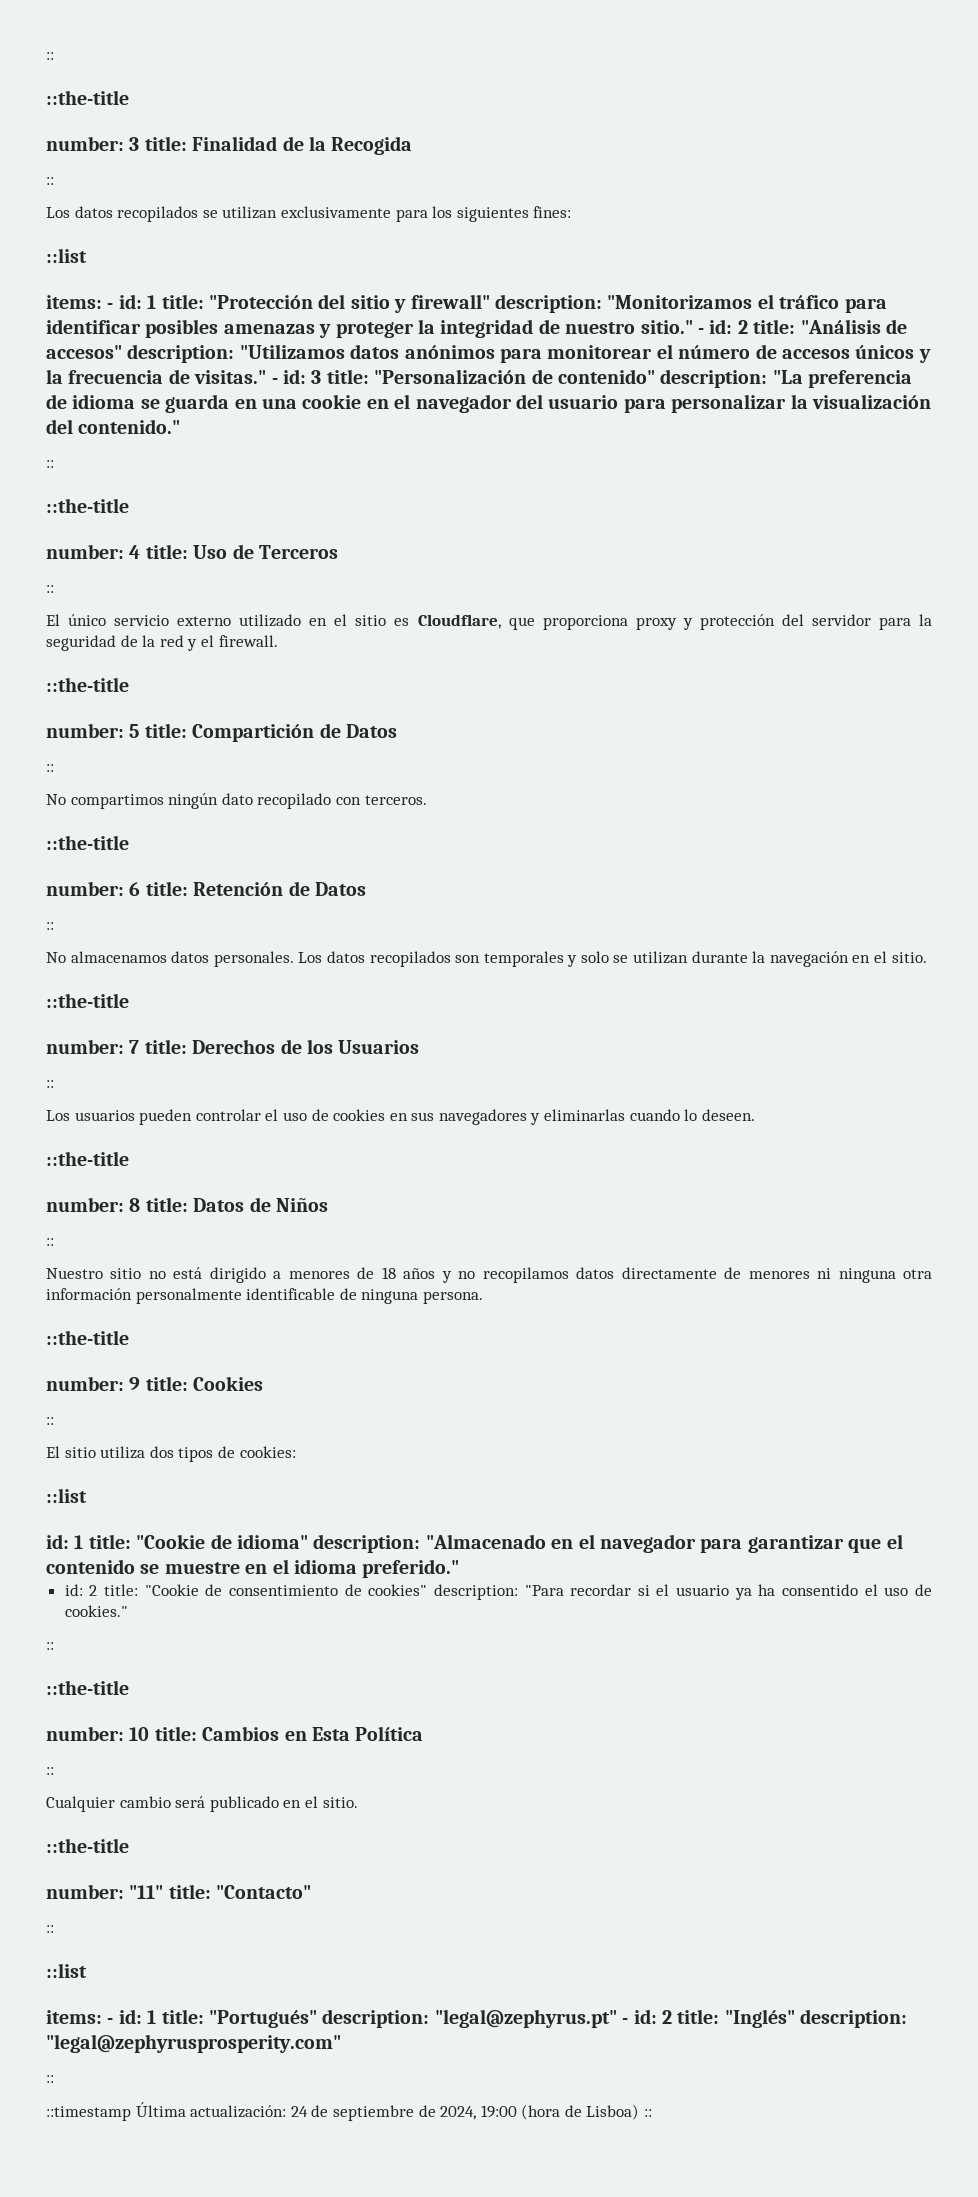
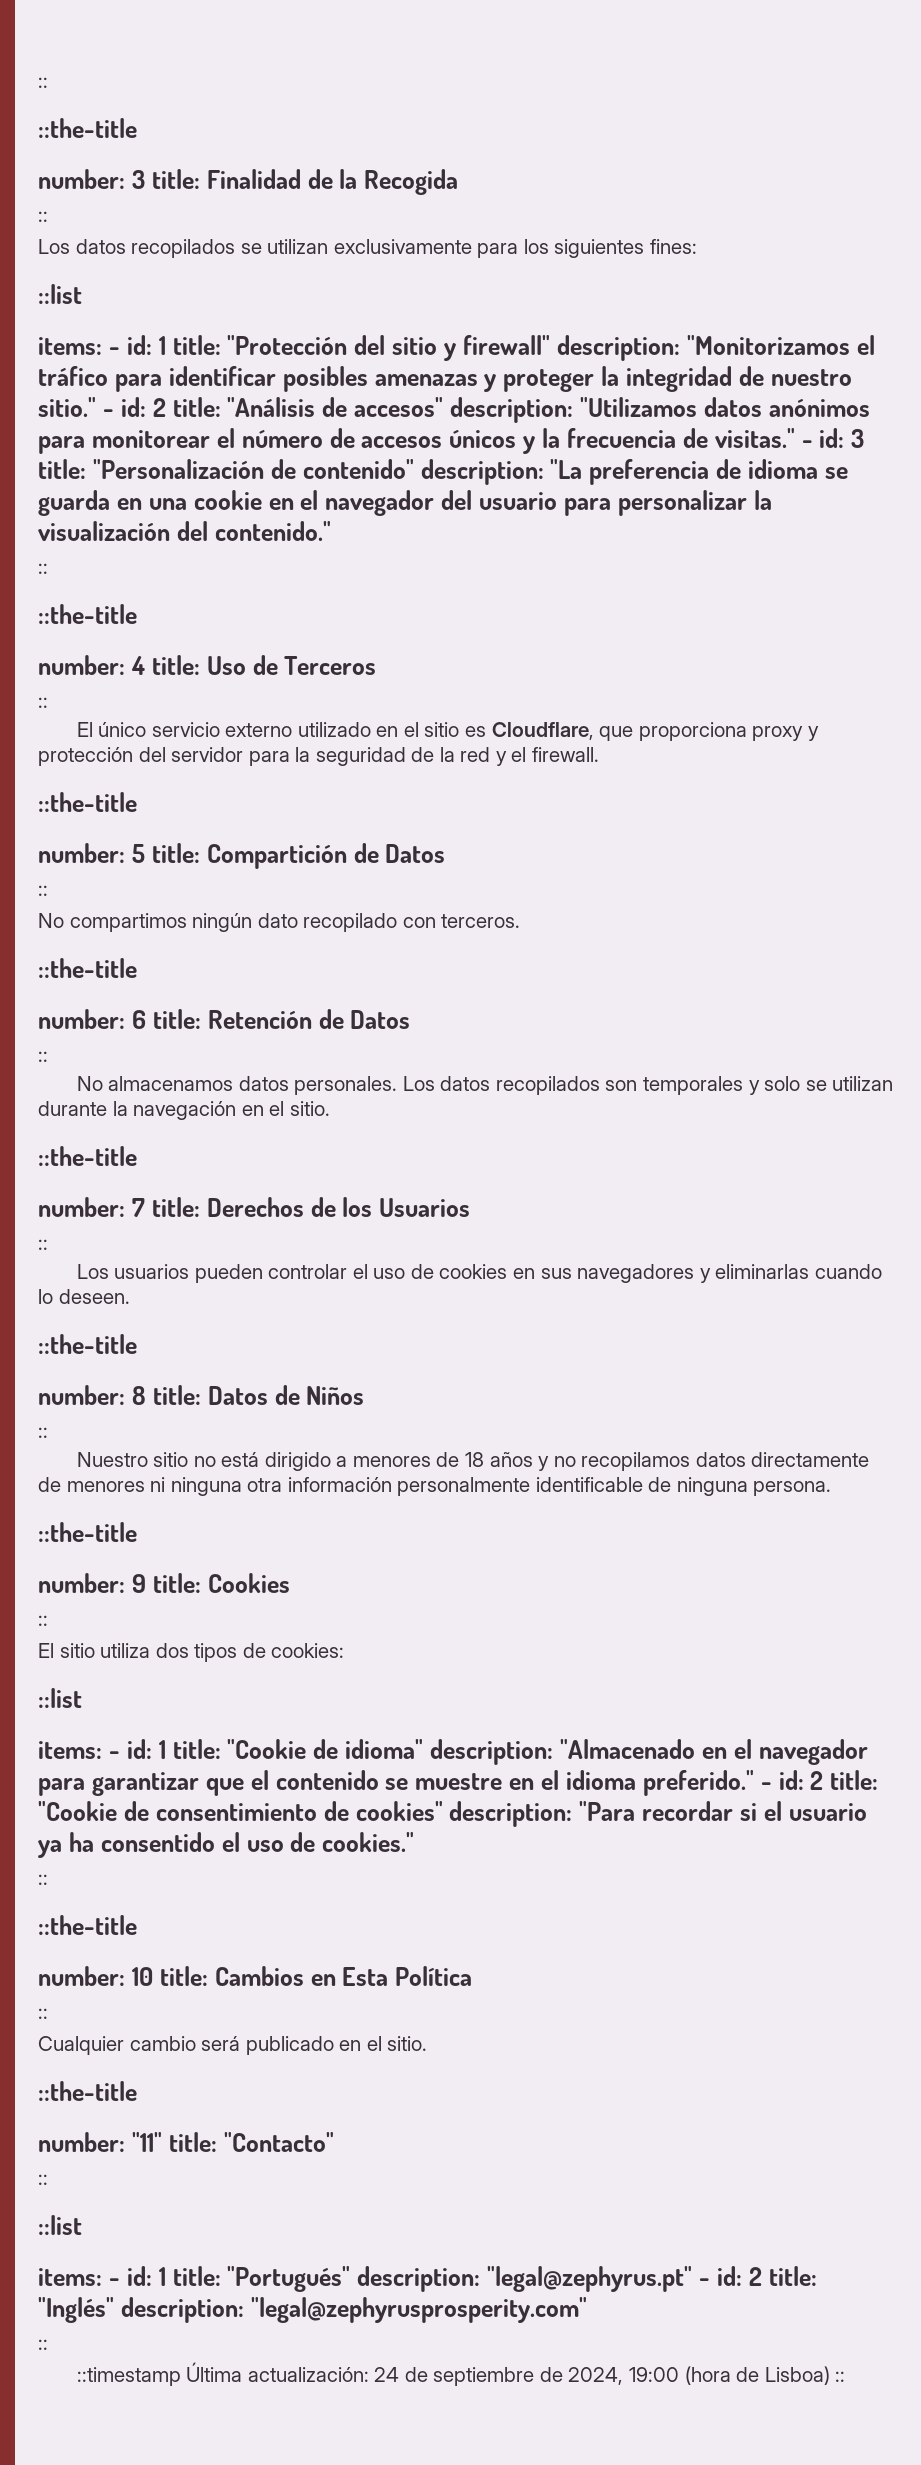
- id: 1 title: "Cookie de idioma" description: "Almacenado en el navegador para garantizar que el contenido se muestre en el idioma preferido."
- id: 2 title: "Cookie de consentimiento de cookies" description: "Para recordar si el usuario ya ha consentido el uso de cookies."
+ items: - id: 1 title: "Cookie de idioma" description: "Almacenado en el navegador para garantizar que el contenido se muestre en el idioma preferido." - id: 2 title: "Cookie de consentimiento de cookies" description: "Para recordar si el usuario ya ha consentido el uso de cookies."

